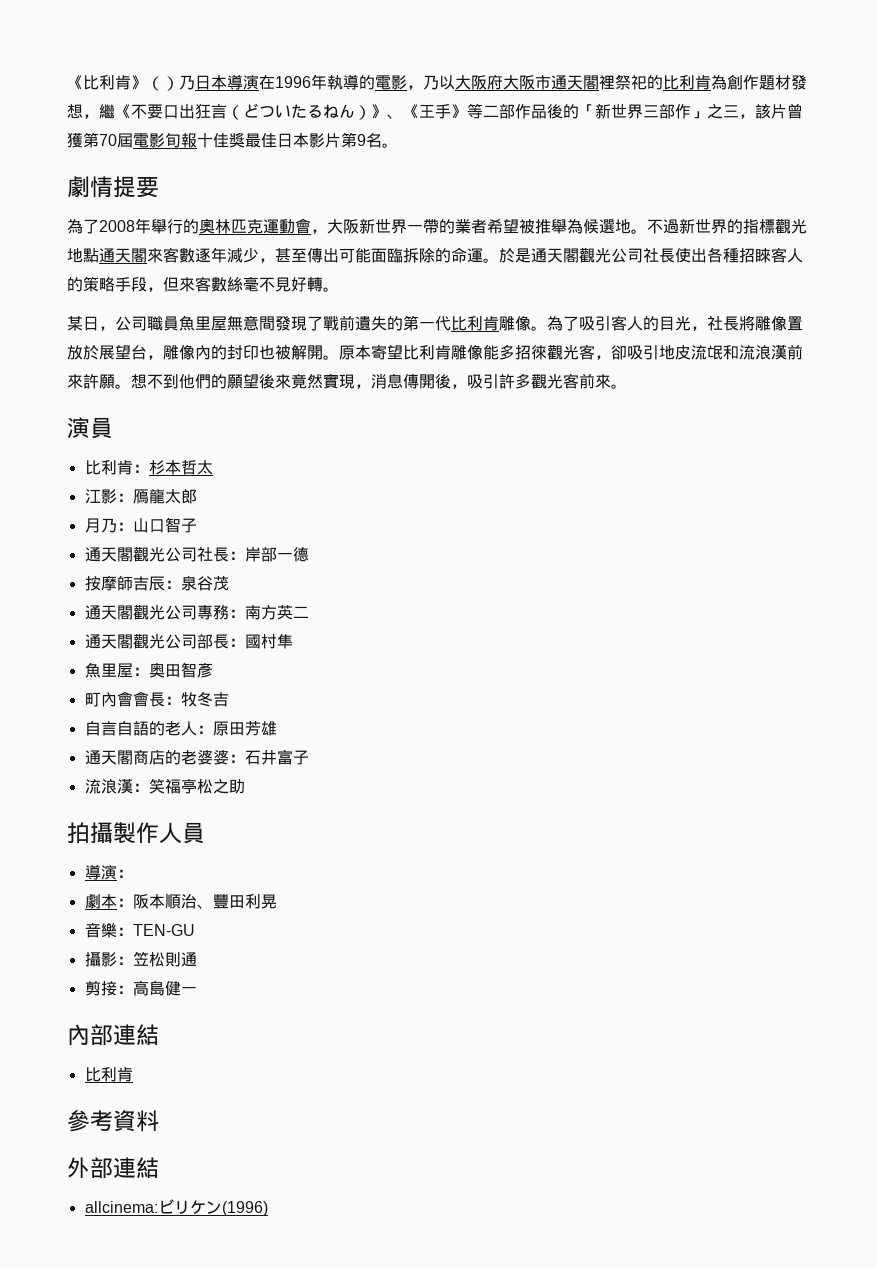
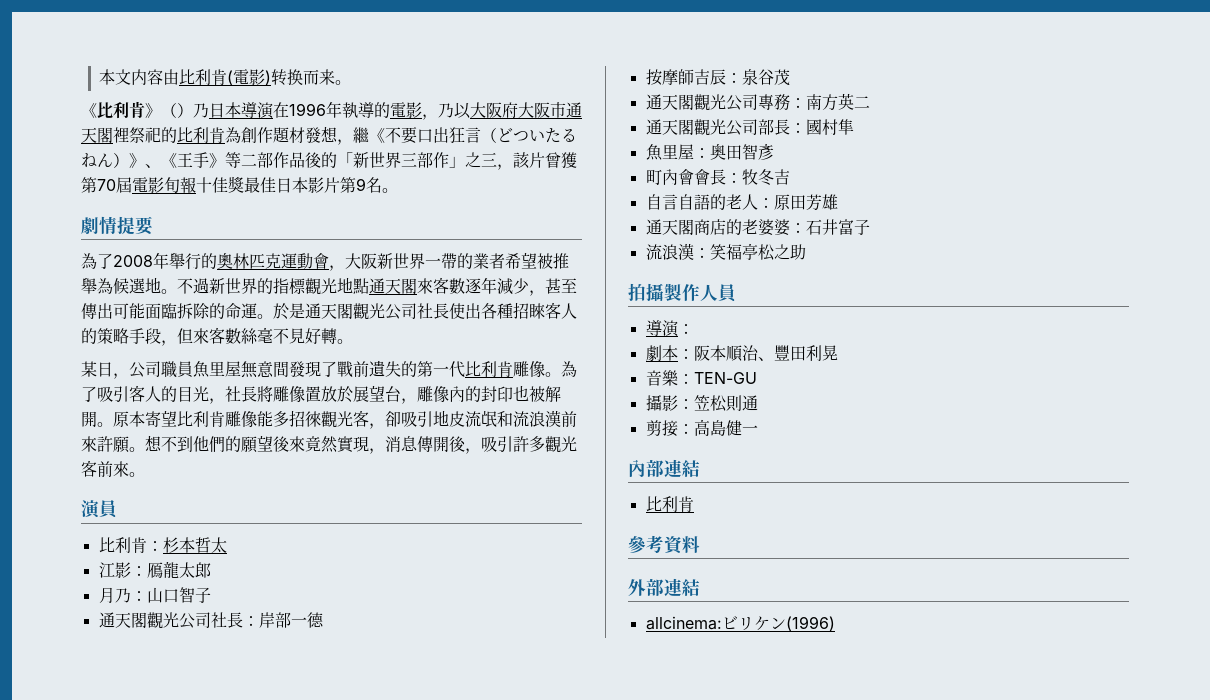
+ 本文内容由比利肯(電影)转换而来。

